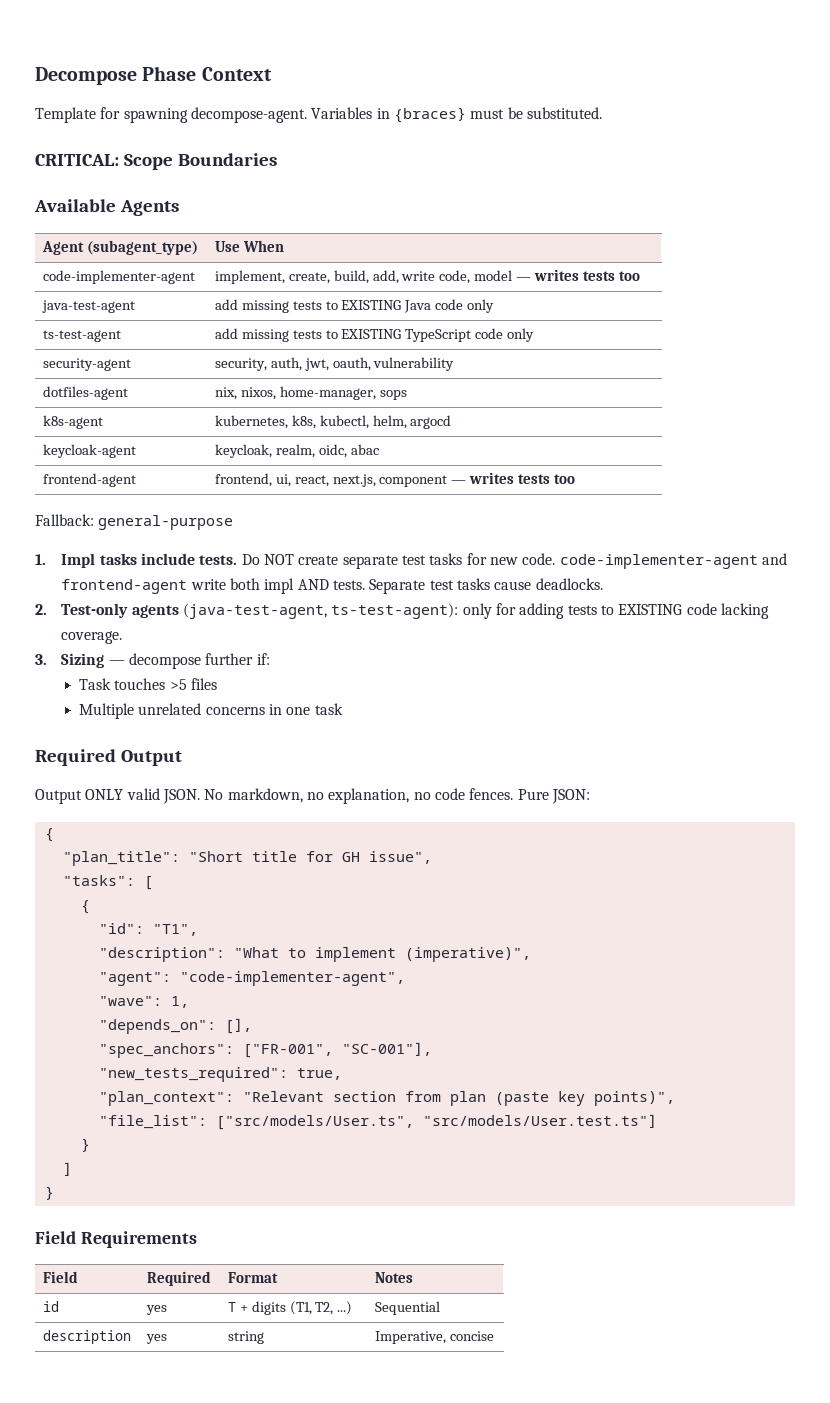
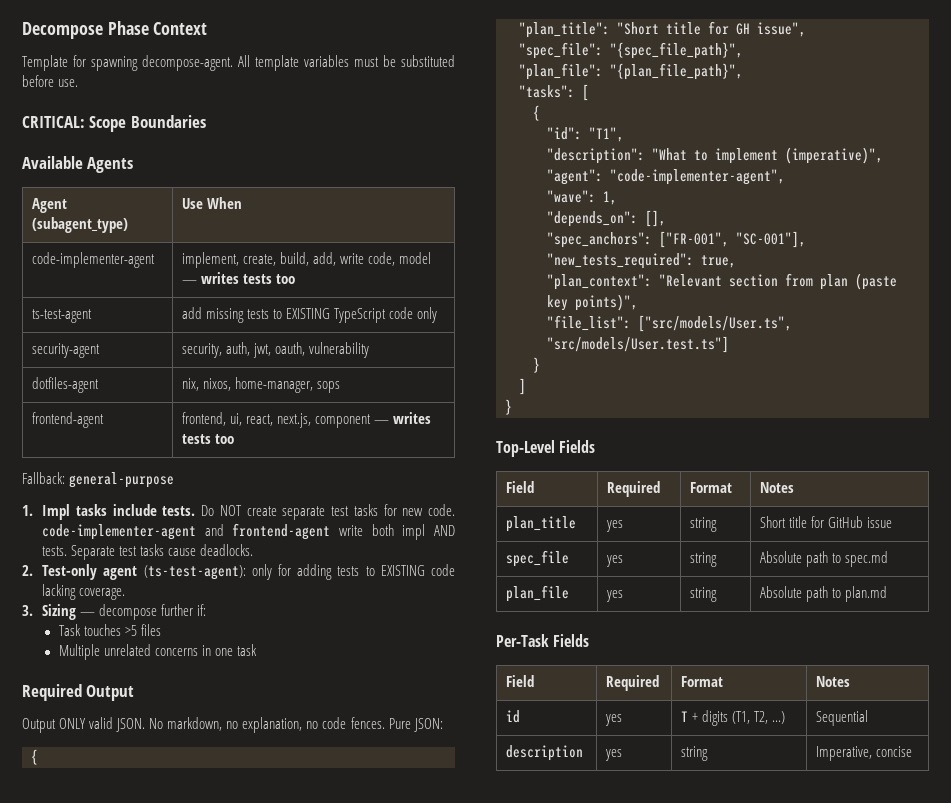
- Variables in {braces} must be substituted.
+ All template variables must be substituted before use.
- java-test-agent | add missing tests to EXISTING Java code only
- k8s-agent | kubernetes, k8s, kubectl, helm, argocd
- keycloak-agent | keycloak, realm, oidc, abac
- 2. Test-only agents (java-test-agent, ts-test-agent): only for adding tests to EXISTING code lacking coverage.
+ 2. Test-only agent (ts-test-agent): only for adding tests to EXISTING code lacking coverage.
+ "spec_file": "{spec_file_path}",
+ "plan_file": "{plan_file_path}",
- Field Requirements
+ Top-Level Fields
+ Field | Required | Format | Notes
+ plan_title | yes | string | Short title for GitHub issue
+ spec_file | yes | string | Absolute path to spec.md
+ plan_file | yes | string | Absolute path to plan.md
+ Per-Task Fields

